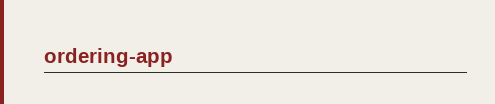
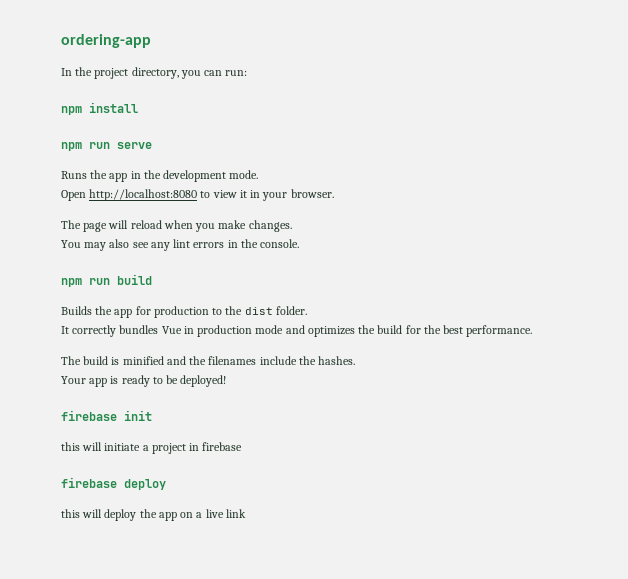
+ In the project directory, you can run:
+ npm install
+ npm run serve
+ Runs the app in the development mode.
+ Open http://localhost:8080 to view it in your browser.
+ The page will reload when you make changes.
+ You may also see any lint errors in the console.
+ npm run build
+ Builds the app for production to the dist folder.
+ It correctly bundles Vue in production mode and optimizes the build for the best performance.
+ The build is minified and the filenames include the hashes.
+ Your app is ready to be deployed!
+ firebase init
+ this will initiate a project in firebase
+ firebase deploy
+ this will deploy the app on a live link

